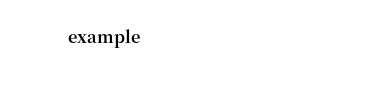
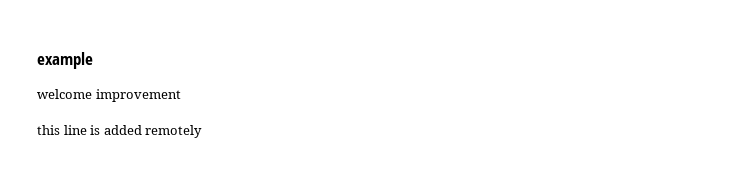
+ welcome improvement
+ this line is added remotely

